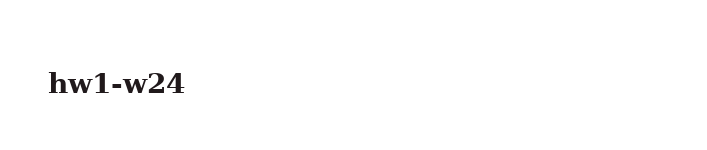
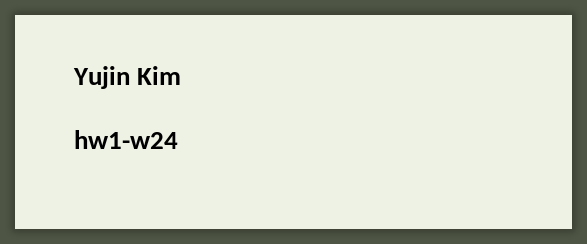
+ Yujin Kim

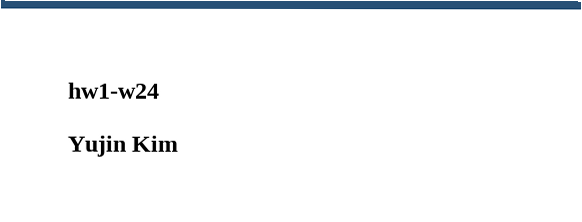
+ hw1-w24
- hw1-w24

